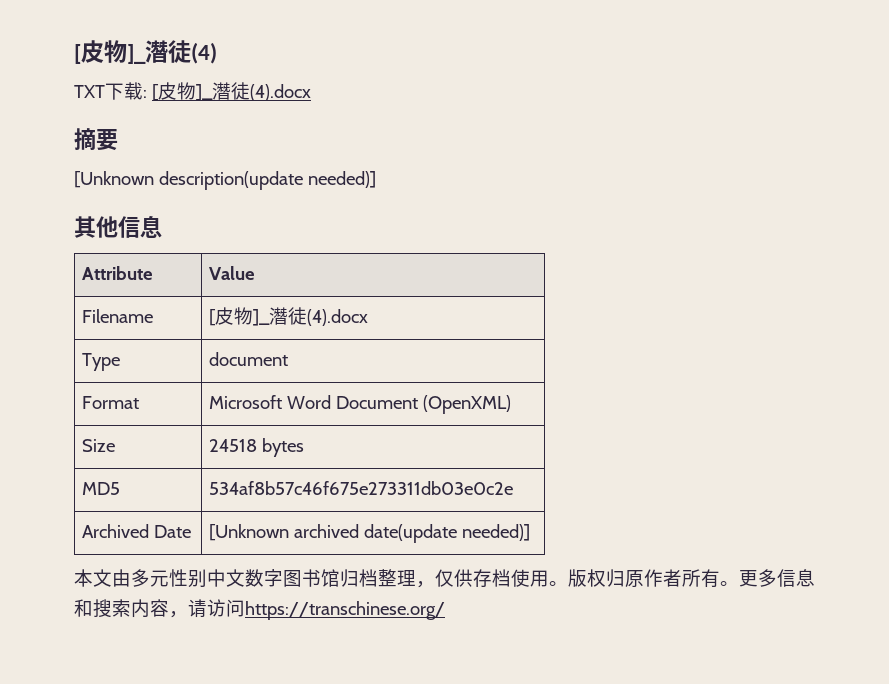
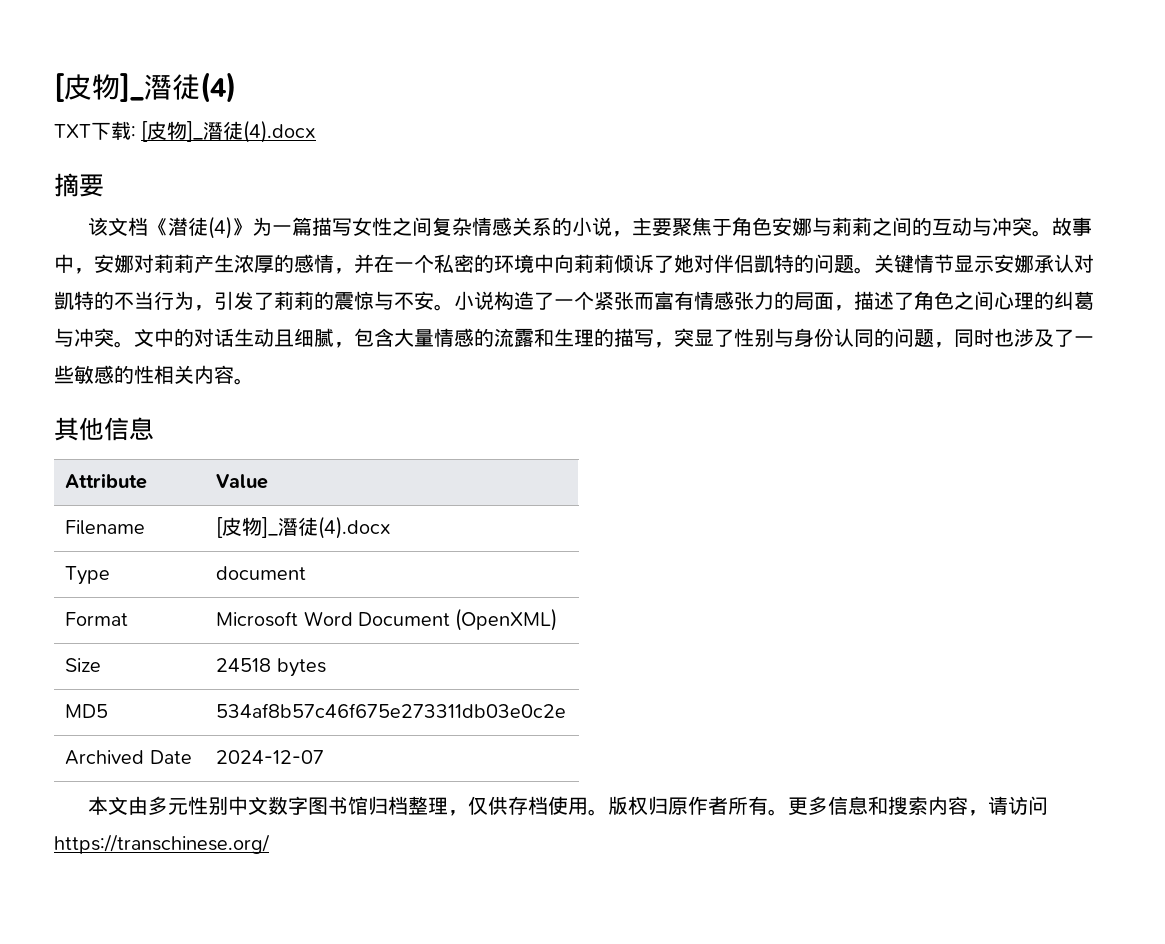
- [Unknown description(update needed)]
+ 该文档《潜徒(4)》为一篇描写女性之间复杂情感关系的小说，主要聚焦于角色安娜与莉莉之间的互动与冲突。故事中，安娜对莉莉产生浓厚的感情，并在一个私密的环境中向莉莉倾诉了她对伴侣凱特的问题。关键情节显示安娜承认对凱特的不当行为，引发了莉莉的震惊与不安。小说构造了一个紧张而富有情感张力的局面，描述了角色之间心理的纠葛与冲突。文中的对话生动且细腻，包含大量情感的流露和生理的描写，突显了性别与身份认同的问题，同时也涉及了一些敏感的性相关内容。
- Archived Date | [Unknown archived date(update needed)]
+ Archived Date | 2024-12-07

